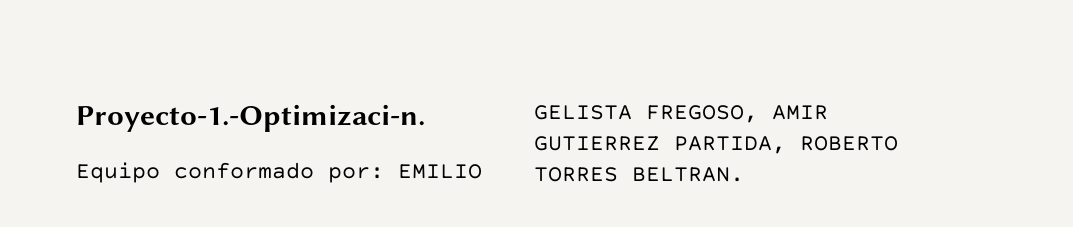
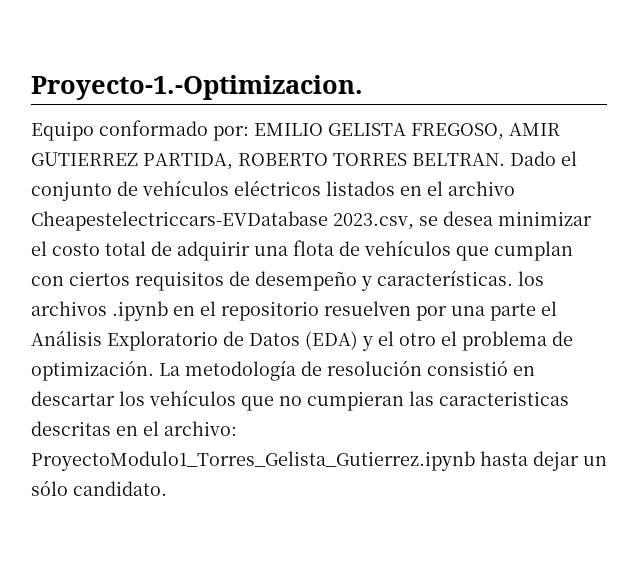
- Proyecto-1.-Optimizaci-n.
+ Proyecto-1.-Optimizacion.
+ Dado el conjunto de vehículos eléctricos listados en el archivo Cheapestelectriccars-EVDatabase 2023.csv, se desea minimizar el costo total de adquirir una flota de vehículos que cumplan con ciertos requisitos de desempeño y características. los archivos .ipynb en el repositorio resuelven por una parte el Análisis Exploratorio de Datos (EDA) y el otro el problema de optimización. La metodología de resolución consistió en descartar los vehículos que no cumpieran las caracteristicas descritas en el archivo: ProyectoModulo1_Torres_Gelista_Gutierrez.ipynb hasta dejar un sólo candidato.

